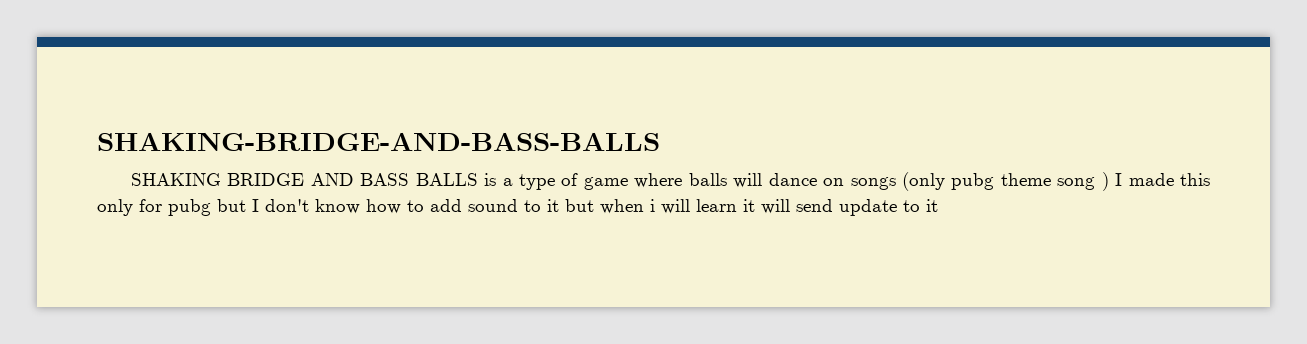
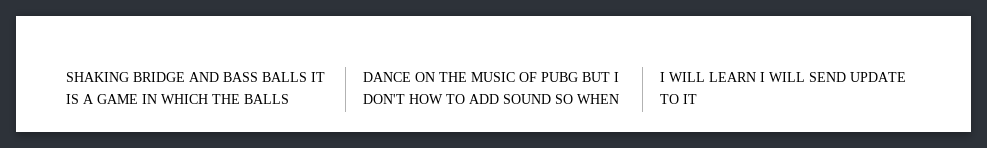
- SHAKING-BRIDGE-AND-BASS-BALLS
- SHAKING BRIDGE AND BASS BALLS is a type of game where balls will dance on songs (only pubg theme song ) I made this only for pubg but I don't know how to add sound to it but when i will learn it will send update to it
+ SHAKING BRIDGE AND BASS BALLS IT IS A GAME IN WHICH THE BALLS DANCE ON THE MUSIC OF PUBG BUT I DON'T HOW TO ADD SOUND SO WHEN I WILL LEARN I WILL SEND UPDATE TO IT

